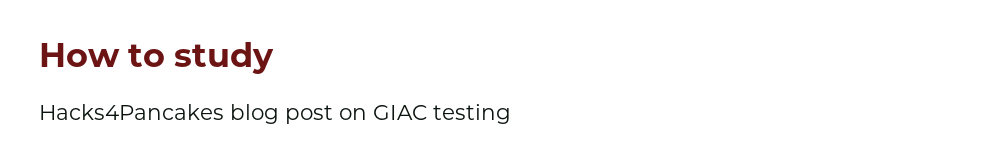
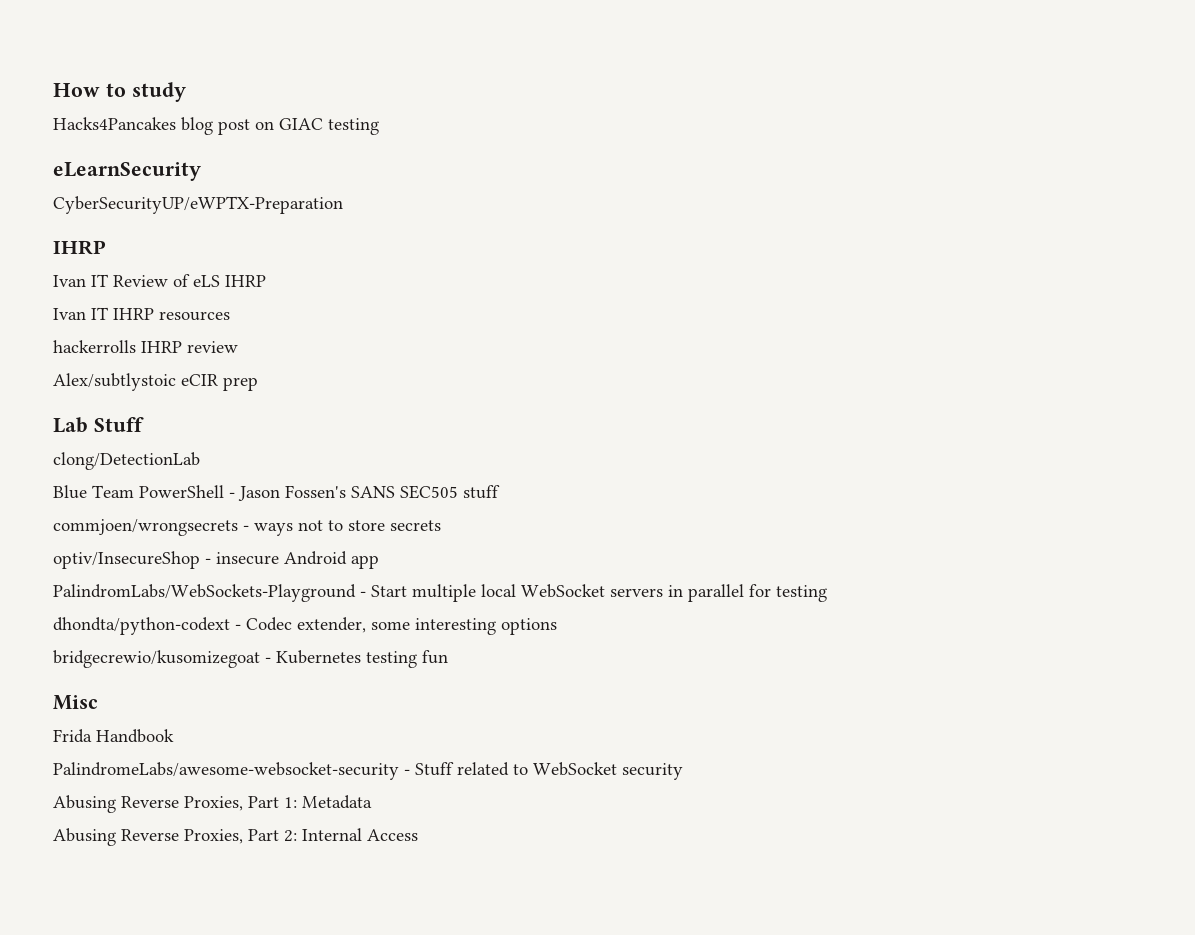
+ eLearnSecurity
+ CyberSecurityUP/eWPTX-Preparation
+ IHRP
+ Ivan IT Review of eLS IHRP
+ Ivan IT IHRP resources
+ hackerrolls IHRP review
+ Alex/subtlystoic eCIR prep
+ Lab Stuff
+ clong/DetectionLab
+ Blue Team PowerShell - Jason Fossen's SANS SEC505 stuff
+ commjoen/wrongsecrets - ways not to store secrets
+ optiv/InsecureShop - insecure Android app
+ PalindromLabs/WebSockets-Playground - Start multiple local WebSocket servers in parallel for testing
+ dhondta/python-codext - Codec extender, some interesting options
+ bridgecrewio/kusomizegoat - Kubernetes testing fun
+ Misc
+ Frida Handbook
+ PalindromeLabs/awesome-websocket-security - Stuff related to WebSocket security
+ Abusing Reverse Proxies, Part 1: Metadata
+ Abusing Reverse Proxies, Part 2: Internal Access

